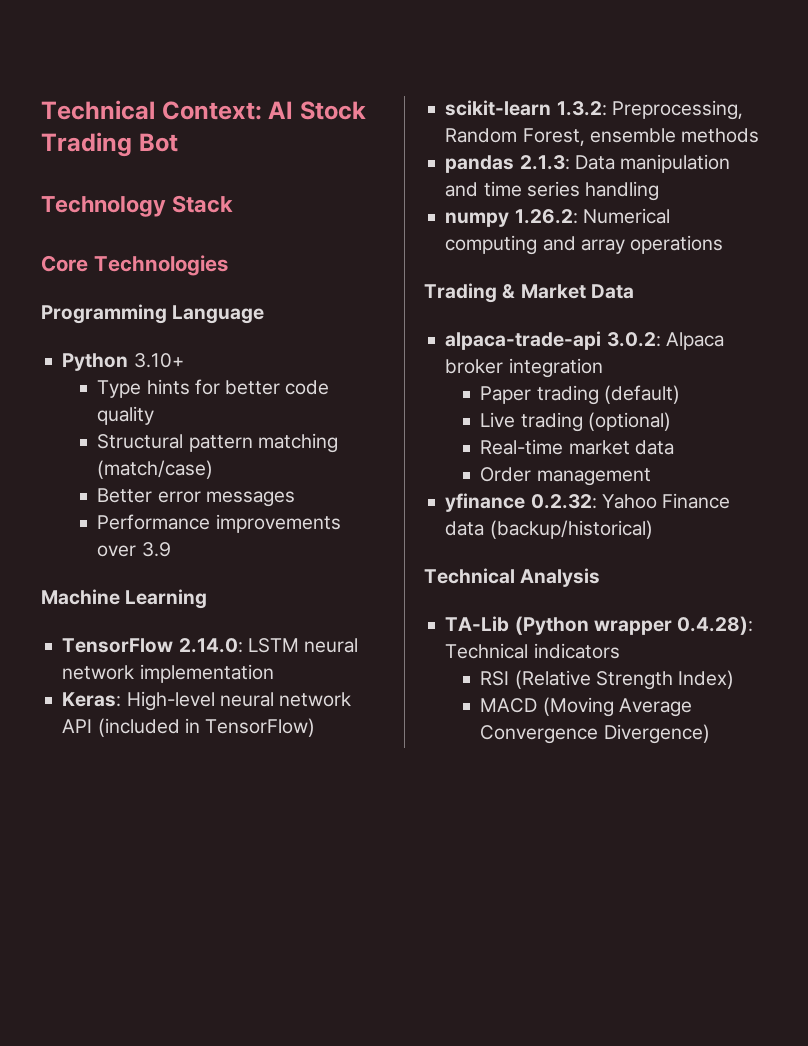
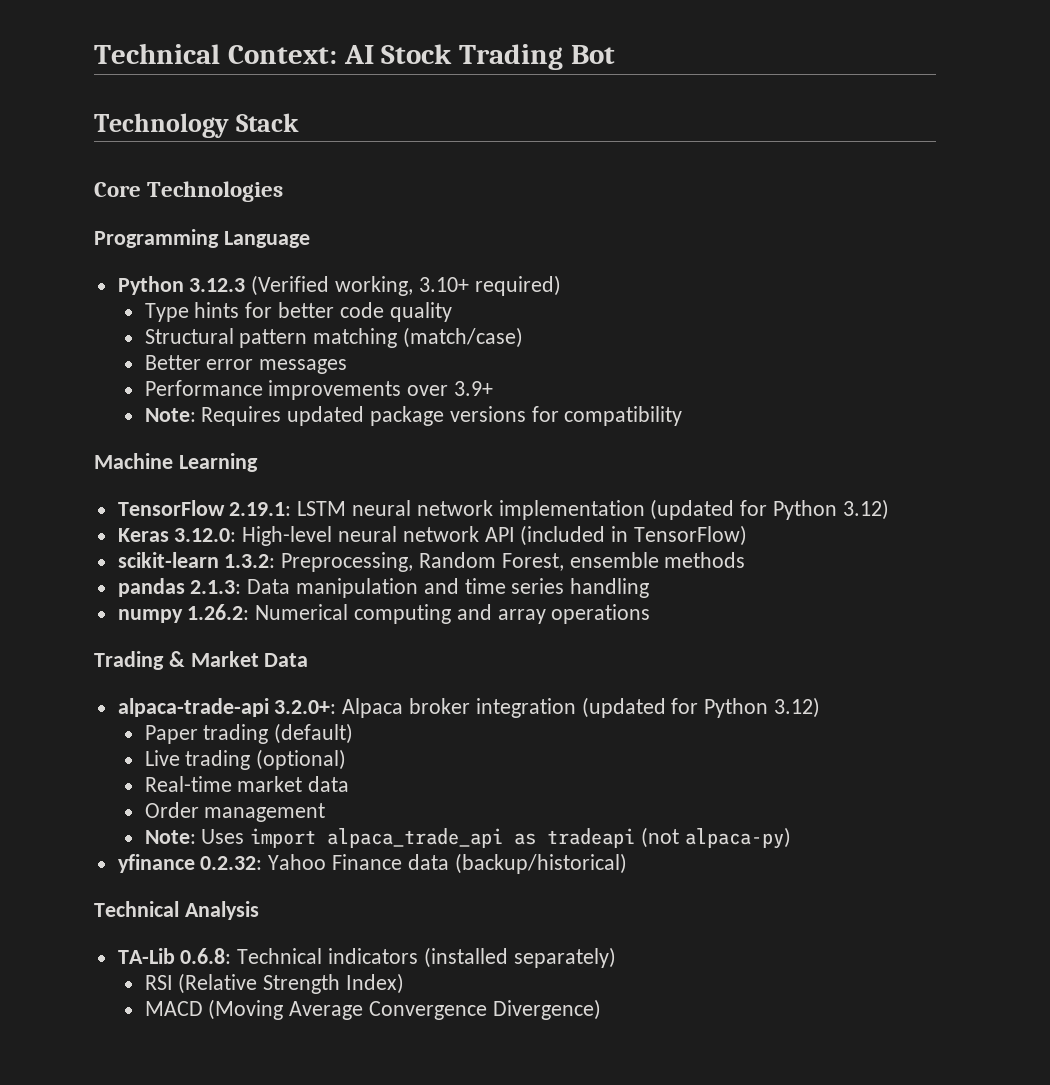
- Python 3.10+
+ Python 3.12.3 (Verified working, 3.10+ required)
- Performance improvements over 3.9
+ Performance improvements over 3.9+
+ Note: Requires updated package versions for compatibility
- TensorFlow 2.14.0: LSTM neural network implementation
- Keras: High-level neural network API (included in TensorFlow)
+ TensorFlow 2.19.1: LSTM neural network implementation (updated for Python 3.12)
+ Keras 3.12.0: High-level neural network API (included in TensorFlow)
- alpaca-trade-api 3.0.2: Alpaca broker integration
+ alpaca-trade-api 3.2.0+: Alpaca broker integration (updated for Python 3.12)
+ Note: Uses import alpaca_trade_api as tradeapi (not alpaca-py)
- TA-Lib (Python wrapper 0.4.28): Technical indicators
+ TA-Lib 0.6.8: Technical indicators (installed separately)

